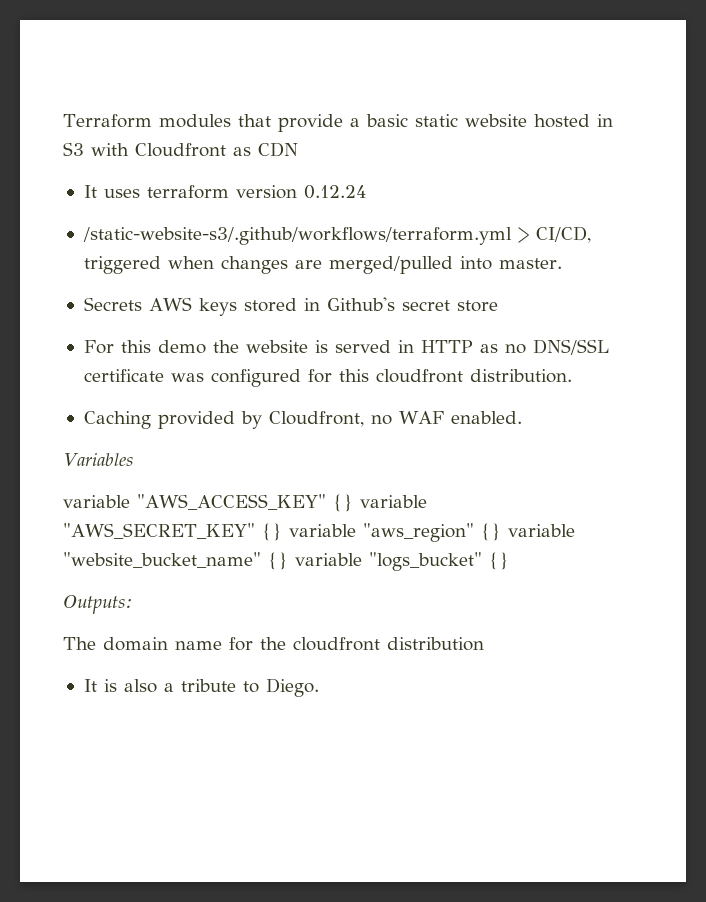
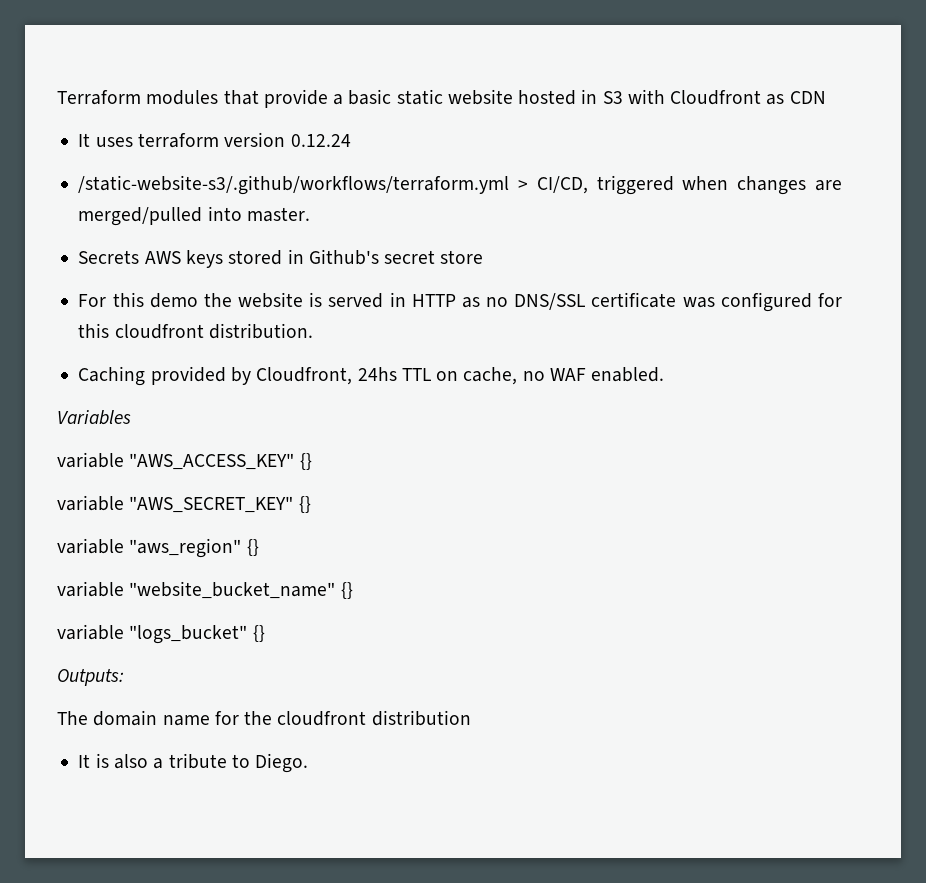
- Caching provided by Cloudfront, no WAF enabled.
+ Caching provided by Cloudfront, 24hs TTL on cache, no WAF enabled.
- variable "AWS_ACCESS_KEY" {} variable "AWS_SECRET_KEY" {} variable "aws_region" {} variable "website_bucket_name" {} variable "logs_bucket" {}
+ variable "AWS_ACCESS_KEY" {}
+ variable "AWS_SECRET_KEY" {}
+ variable "aws_region" {}
+ variable "website_bucket_name" {}
+ variable "logs_bucket" {}

